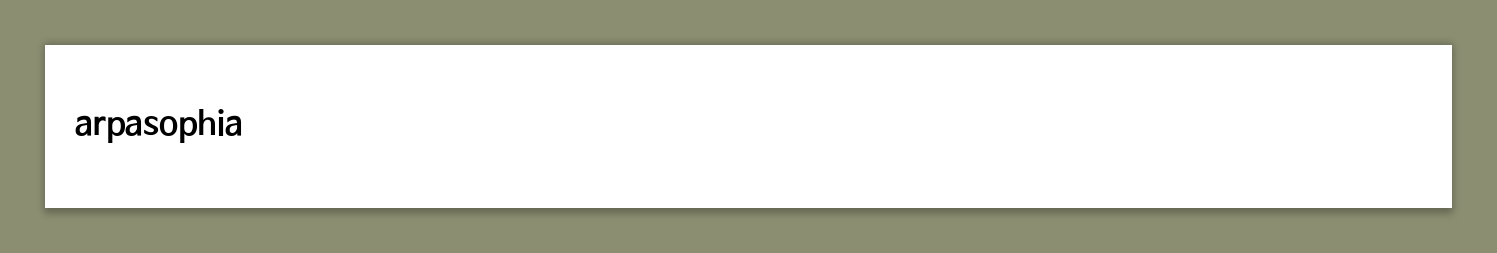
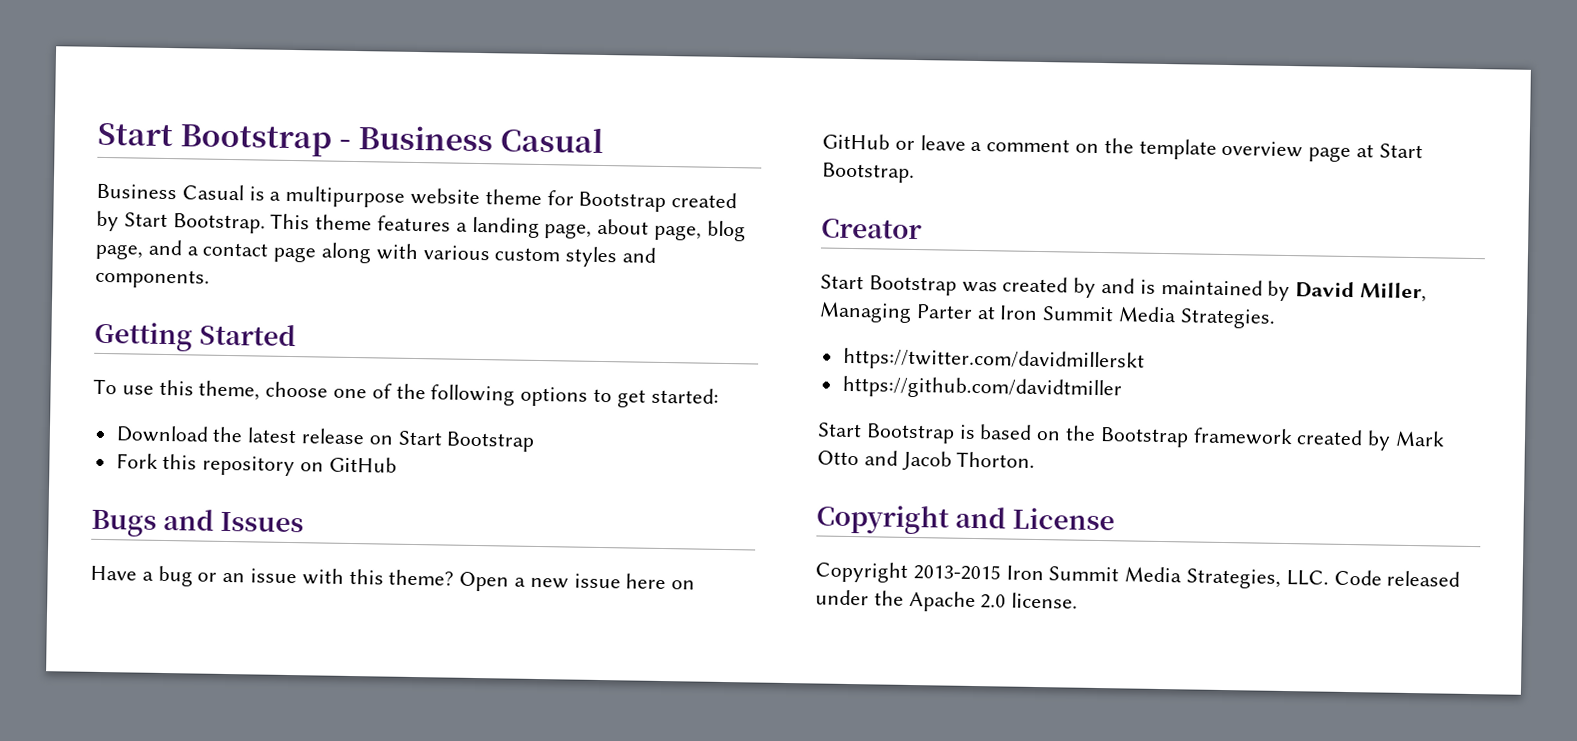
- arpasophia
+ Start Bootstrap - Business Casual
+ Business Casual is a multipurpose website theme for Bootstrap created by Start Bootstrap. This theme features a landing page, about page, blog page, and a contact page along with various custom styles and components.
+ Getting Started
+ To use this theme, choose one of the following options to get started:
+ Download the latest release on Start Bootstrap
+ Fork this repository on GitHub
+ Bugs and Issues
+ Have a bug or an issue with this theme? Open a new issue here on GitHub or leave a comment on the template overview page at Start Bootstrap.
+ Creator
+ Start Bootstrap was created by and is maintained by David Miller, Managing Parter at Iron Summit Media Strategies.
+ https://twitter.com/davidmillerskt
+ https://github.com/davidtmiller
+ Start Bootstrap is based on the Bootstrap framework created by Mark Otto and Jacob Thorton.
+ Copyright and License
+ Copyright 2013-2015 Iron Summit Media Strategies, LLC. Code released under the Apache 2.0 license.

